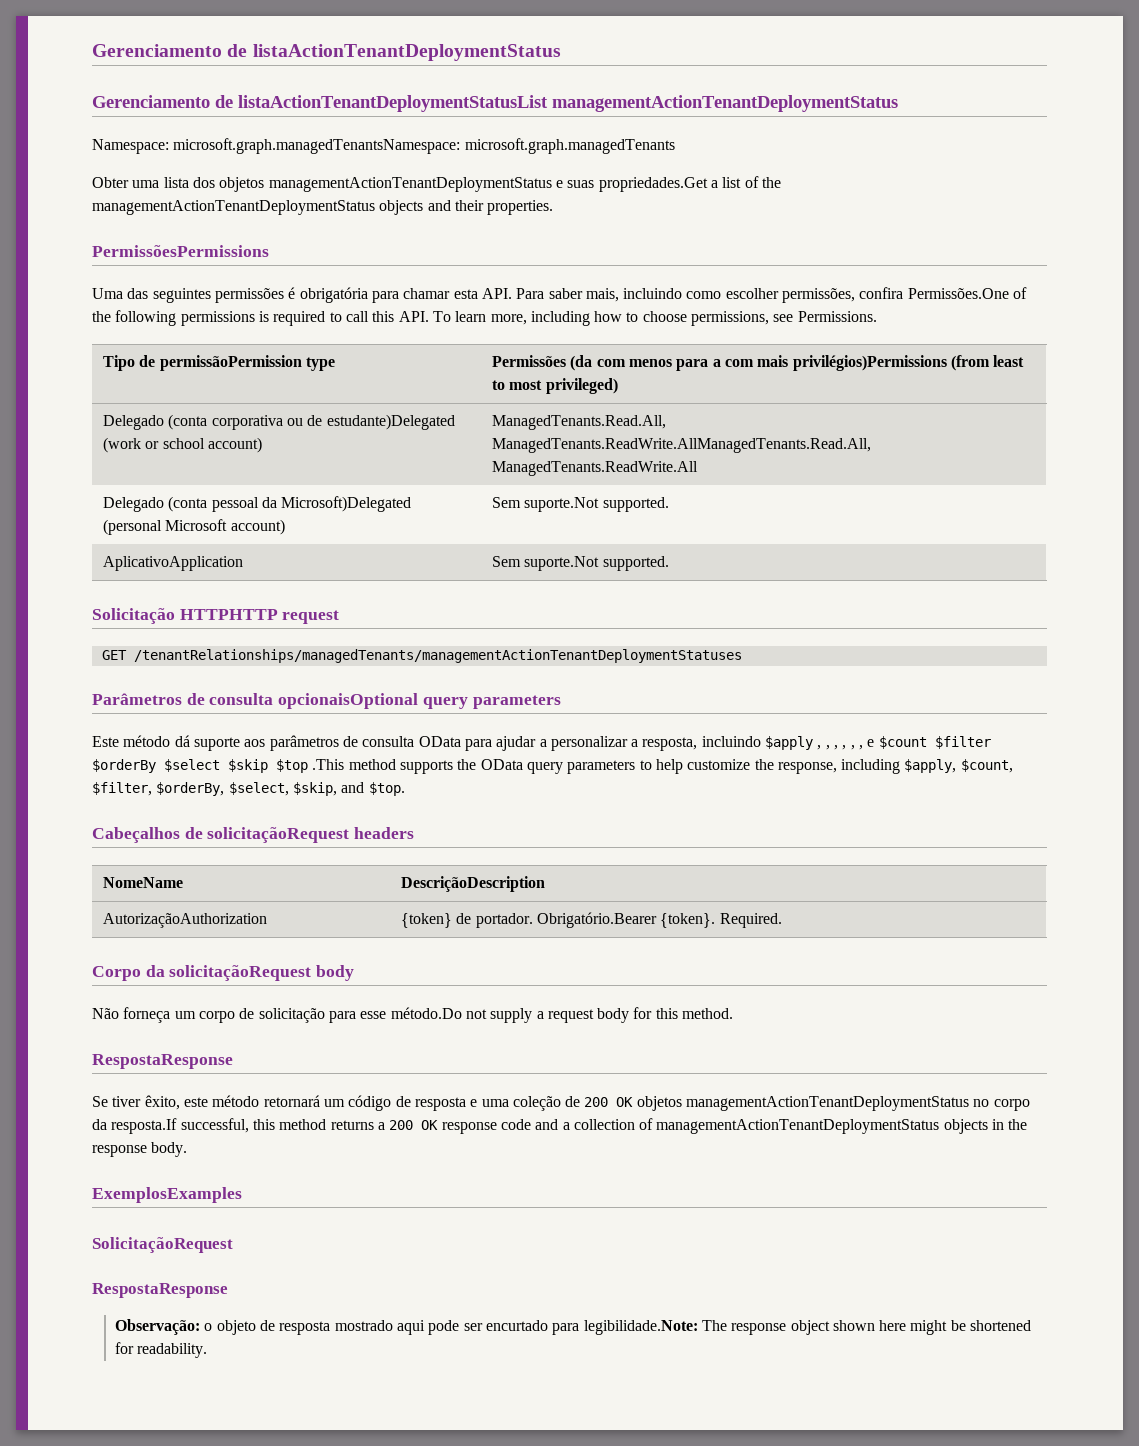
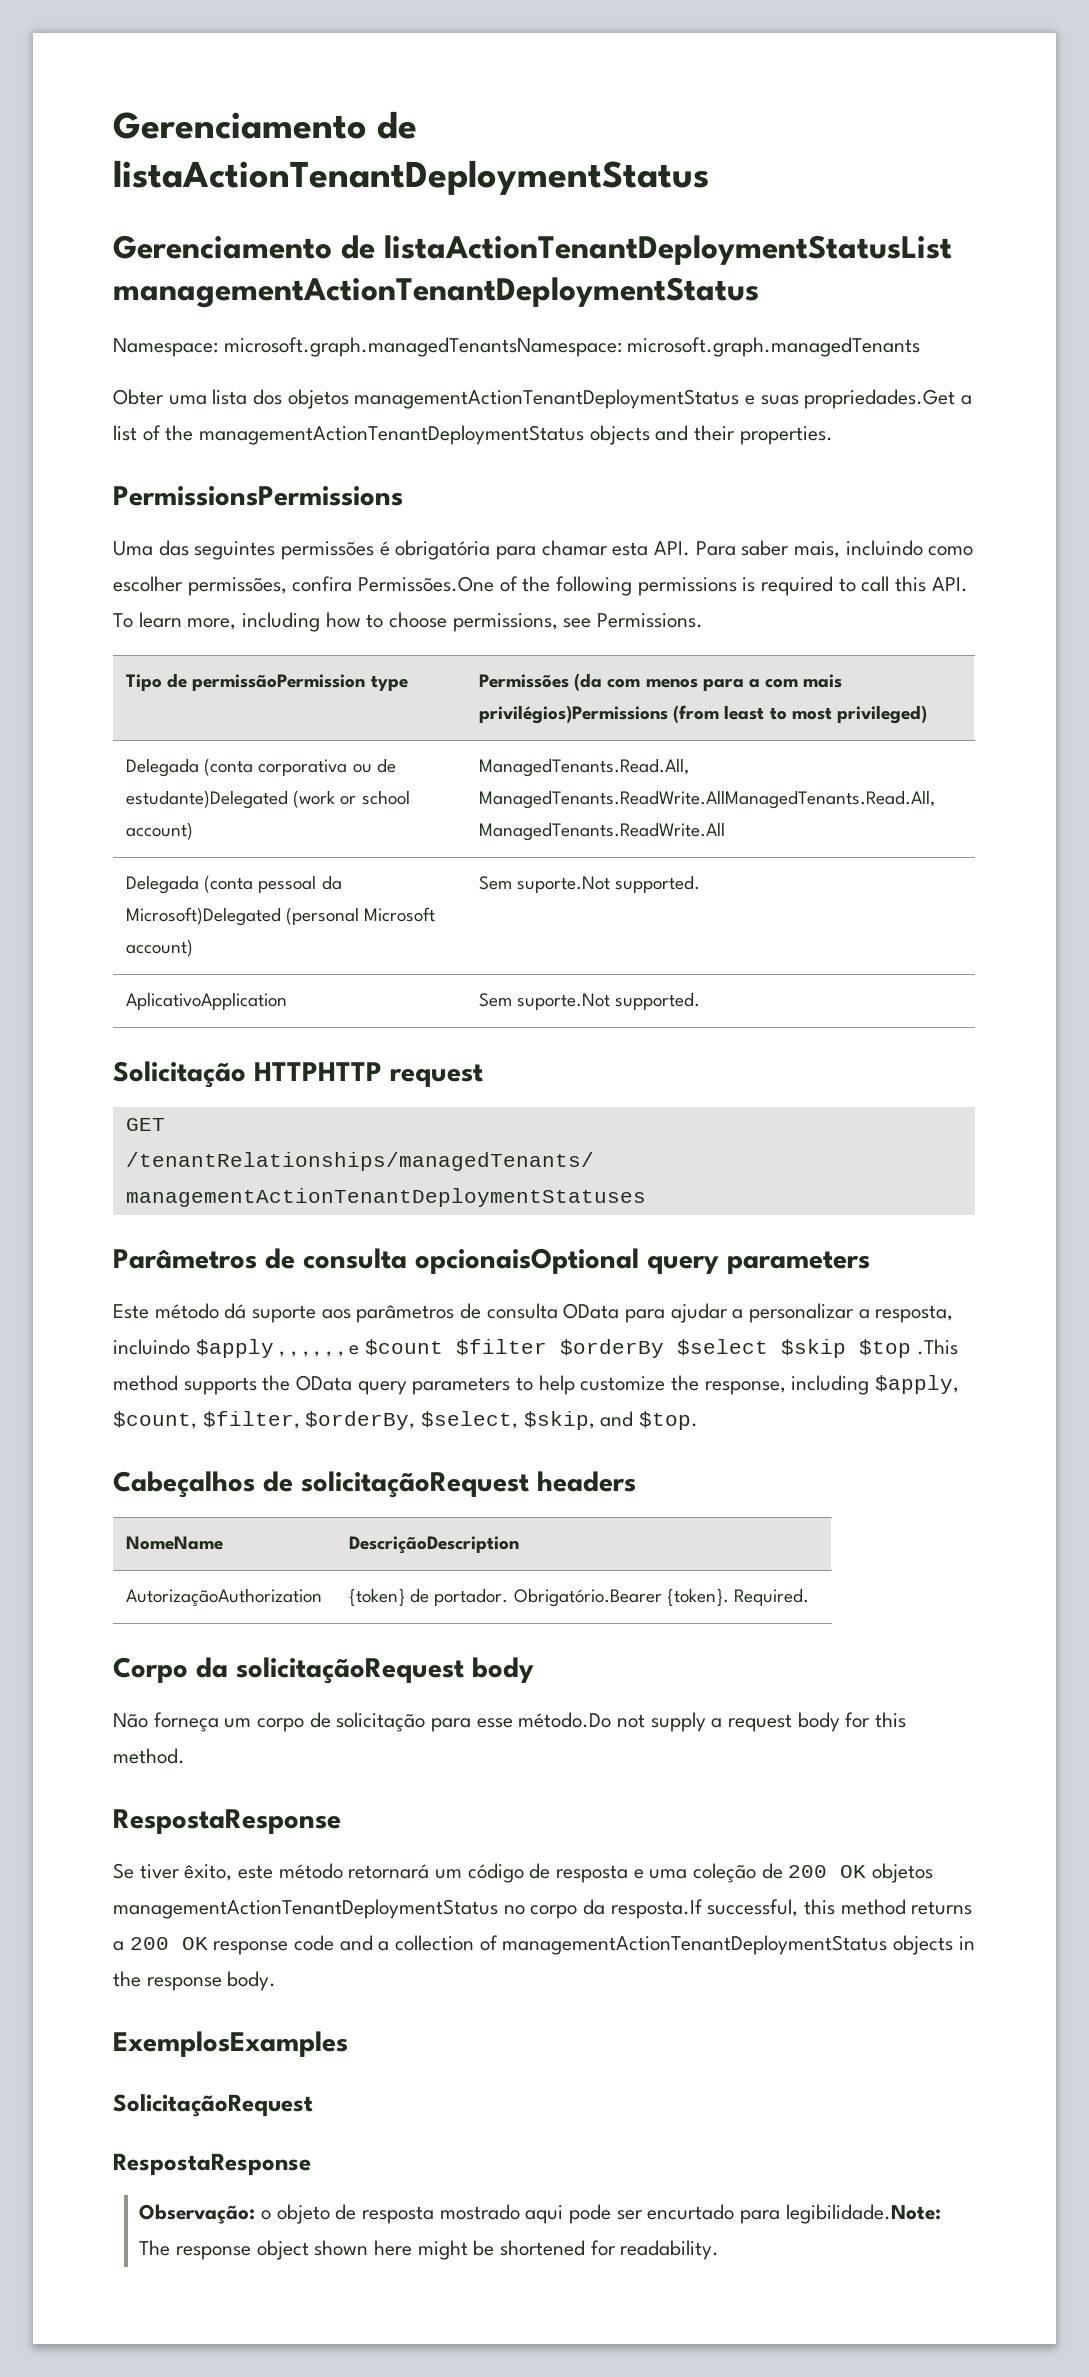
- PermissõesPermissions
+ PermissionsPermissions
- Delegado (conta corporativa ou de estudante)Delegated (work or school account) | ManagedTenants.Read.All, ManagedTenants.ReadWrite.AllManagedTenants.Read.All, ManagedTenants.ReadWrite.All
+ Delegada (conta corporativa ou de estudante)Delegated (work or school account) | ManagedTenants.Read.All, ManagedTenants.ReadWrite.AllManagedTenants.Read.All, ManagedTenants.ReadWrite.All
- Delegado (conta pessoal da Microsoft)Delegated (personal Microsoft account) | Sem suporte.Not supported.
+ Delegada (conta pessoal da Microsoft)Delegated (personal Microsoft account) | Sem suporte.Not supported.

